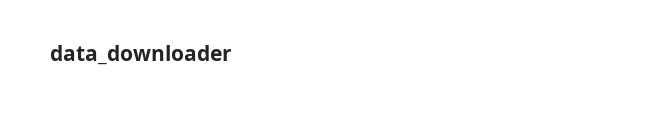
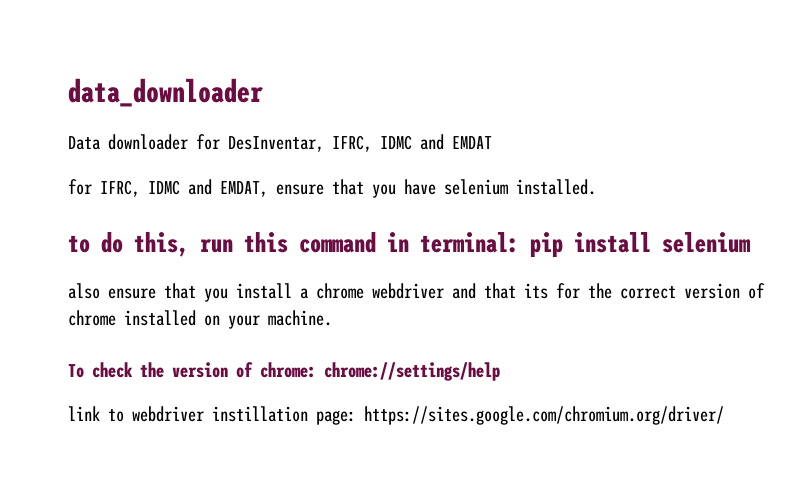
+ Data downloader for DesInventar, IFRC, IDMC and EMDAT
+ for IFRC, IDMC and EMDAT, ensure that you have selenium installed.
+ to do this, run this command in terminal: pip install selenium
+ also ensure that you install a chrome webdriver and that its for the correct version of chrome installed on your machine.
+ To check the version of chrome: chrome://settings/help
+ link to webdriver instillation page: https://sites.google.com/chromium.org/driver/

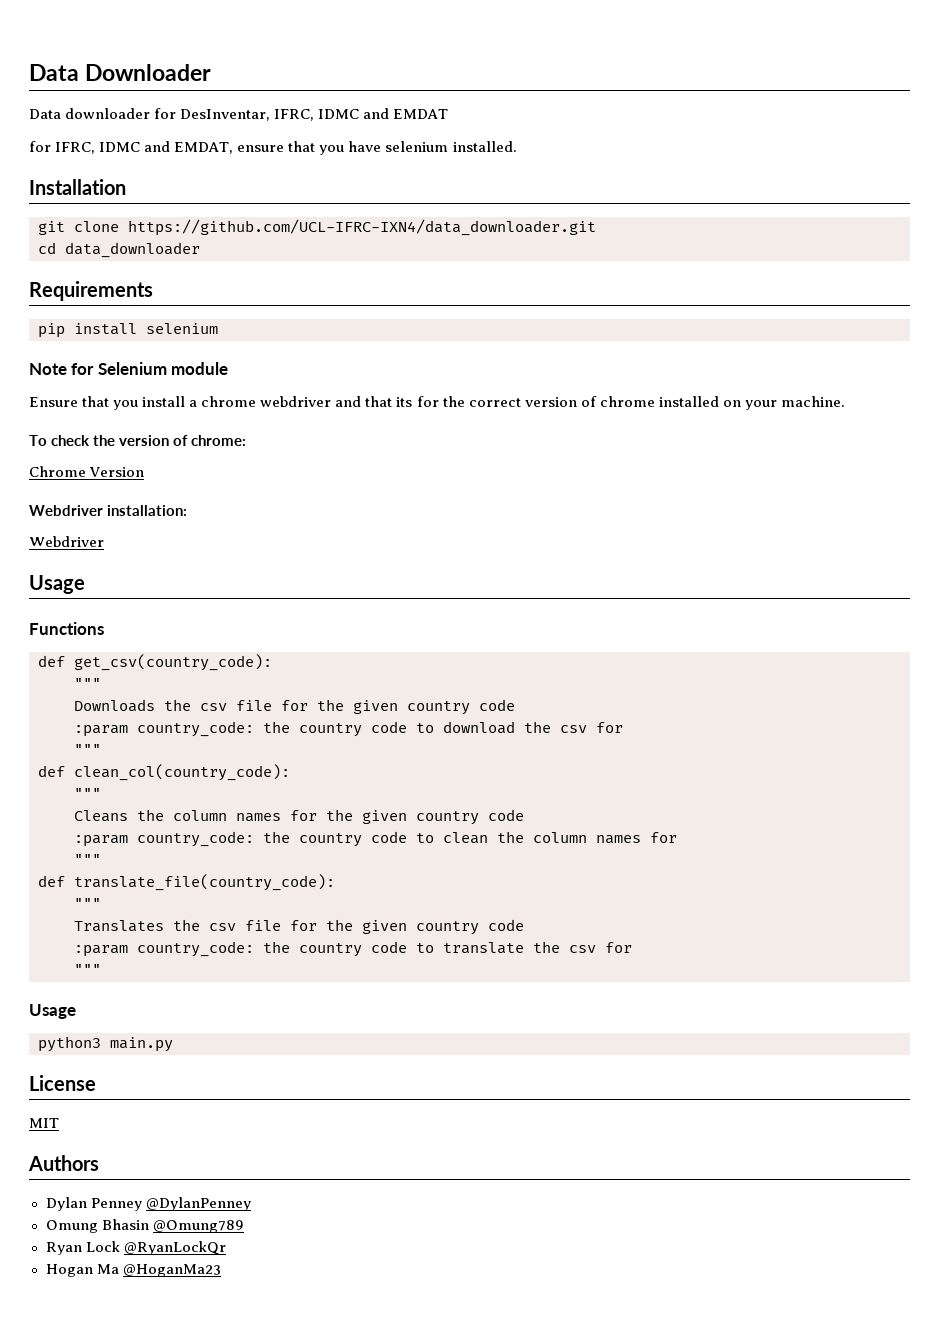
- data_downloader
+ Data Downloader
- to do this, run this command in terminal: pip install selenium
- also ensure that you install a chrome webdriver and that its for the correct version of chrome installed on your machine.
+ Installation
+ git clone https://github.com/UCL-IFRC-IXN4/data_downloader.git
+ cd data_downloader
+ Requirements
+ pip install selenium
+ Note for Selenium module
+ Ensure that you install a chrome webdriver and that its for the correct version of chrome installed on your machine.
- To check the version of chrome: chrome://settings/help
- link to webdriver instillation page: https://sites.google.com/chromium.org/driver/
+ To check the version of chrome:
+ Chrome Version
+ Webdriver installation:
+ Webdriver
+ Usage
+ Functions
+ def get_csv(country_code):
+ """
+ Downloads the csv file for the given country code
+ :param country_code: the country code to download the csv for
+ """
+ def clean_col(country_code):
+ """
+ Cleans the column names for the given country code
+ :param country_code: the country code to clean the column names for
+ """
+ def translate_file(country_code):
+ """
+ Translates the csv file for the given country code
+ :param country_code: the country code to translate the csv for
+ """
+ Usage
+ python3 main.py
+ License
+ MIT
+ Authors
+ Dylan Penney @DylanPenney
+ Omung Bhasin @Omung789
+ Ryan Lock @RyanLockQr
+ Hogan Ma @HoganMa23

